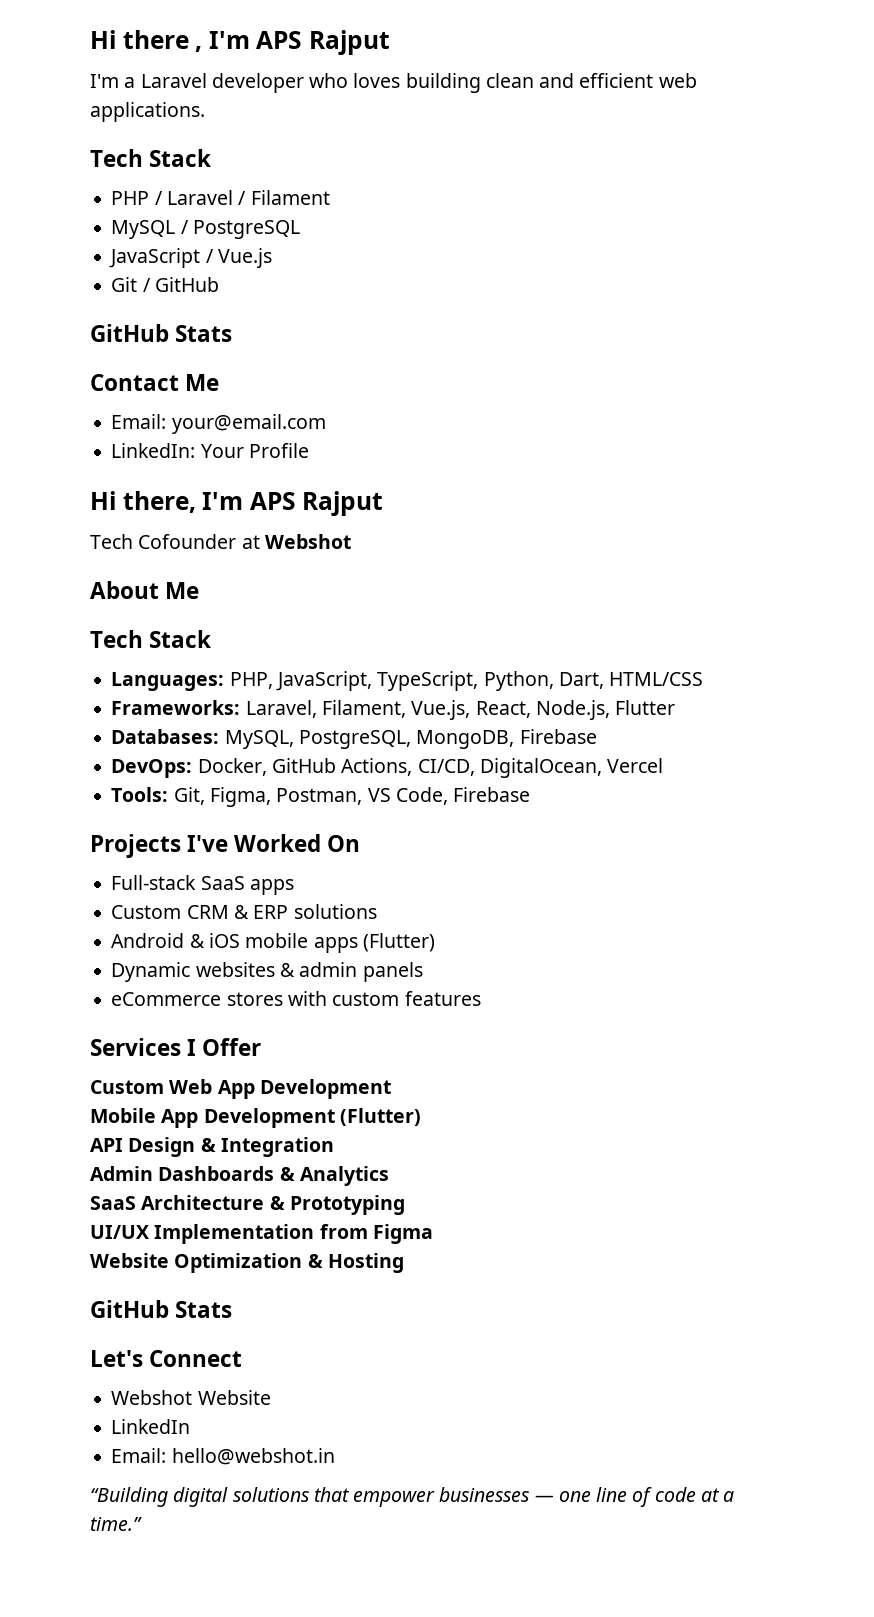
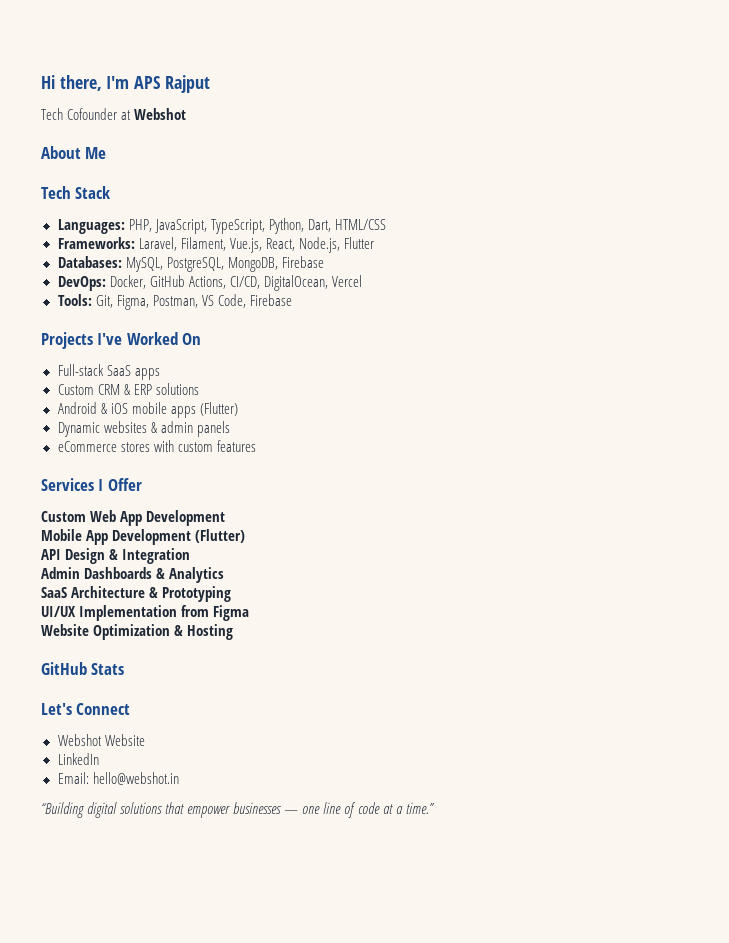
- Hi there , I'm APS Rajput
- I'm a Laravel developer who loves building clean and efficient web applications.
- Tech Stack
- PHP / Laravel / Filament
- MySQL / PostgreSQL
- JavaScript / Vue.js
- Git / GitHub
- GitHub Stats
- Contact Me
- Email: your@email.com
- LinkedIn: Your Profile

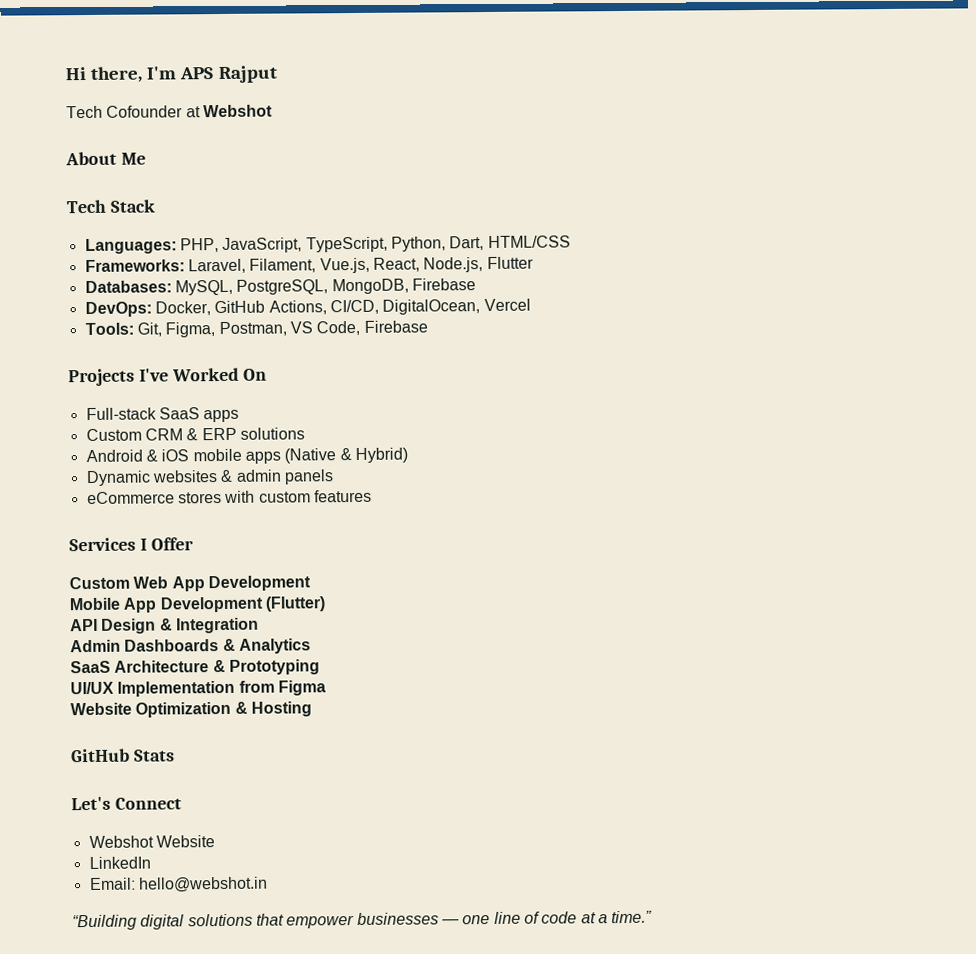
- Android & iOS mobile apps (Flutter)
+ Android & iOS mobile apps (Native & Hybrid)

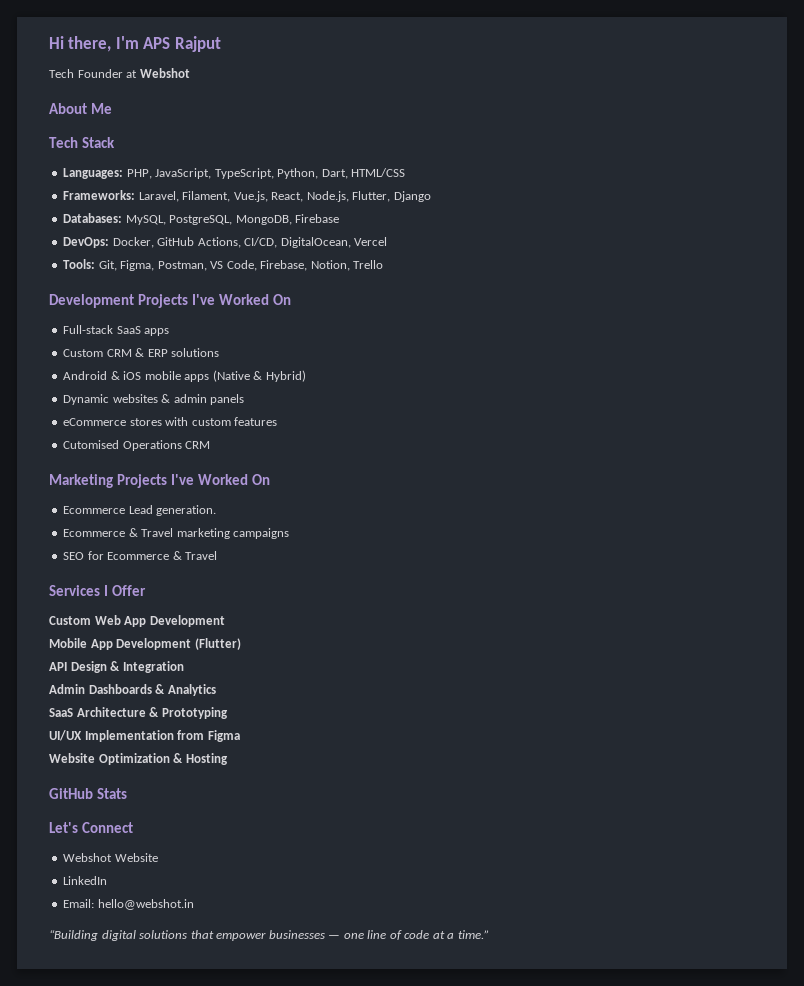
- Tech Cofounder at Webshot
+ Tech Founder at Webshot
- Frameworks: Laravel, Filament, Vue.js, React, Node.js, Flutter
+ Frameworks: Laravel, Filament, Vue.js, React, Node.js, Flutter, Django
- Tools: Git, Figma, Postman, VS Code, Firebase
- Projects I've Worked On
+ Tools: Git, Figma, Postman, VS Code, Firebase, Notion, Trello
+ Development Projects I've Worked On
+ Cutomised Operations CRM
+ Marketing Projects I've Worked On
+ Ecommerce Lead generation.
+ Ecommerce & Travel marketing campaigns
+ SEO for Ecommerce & Travel

